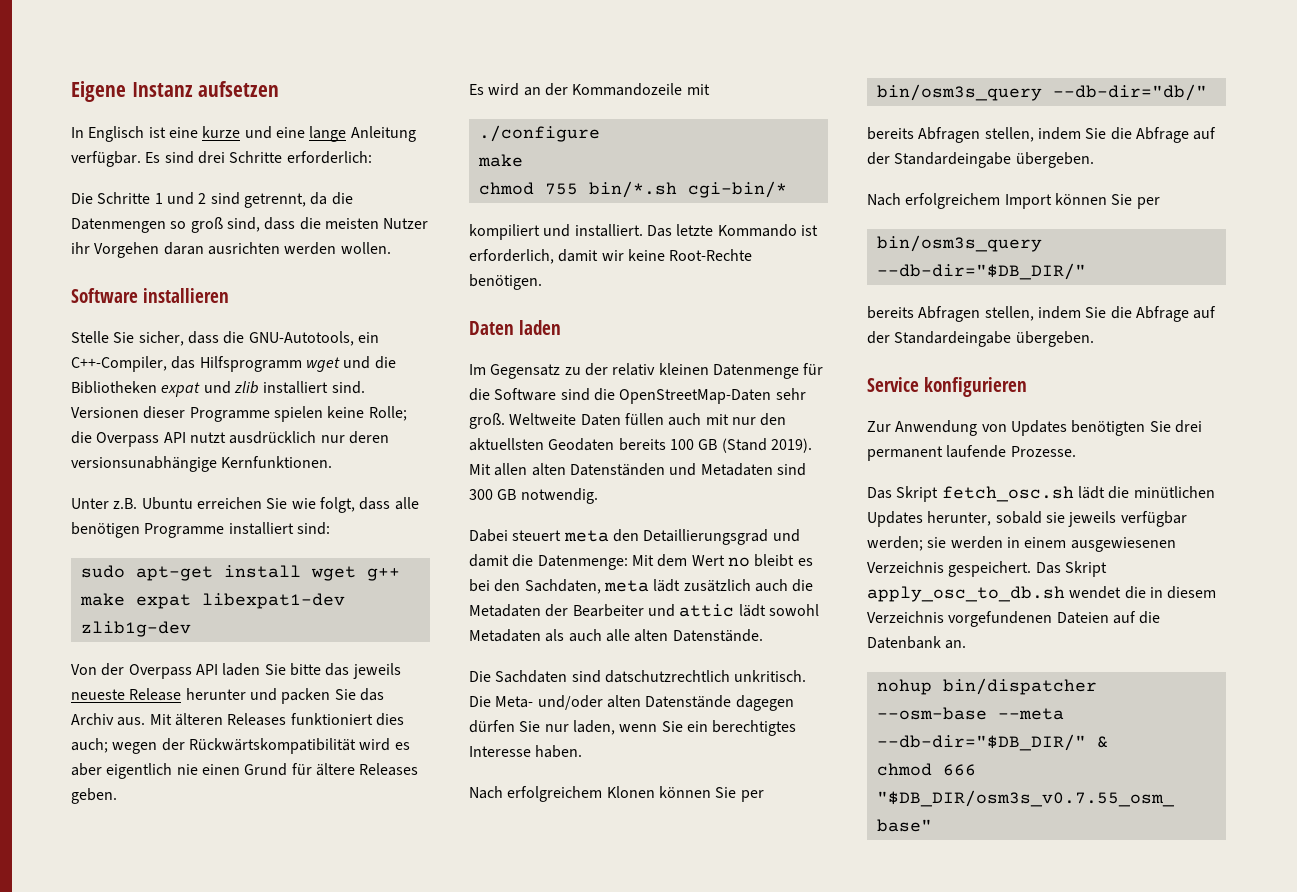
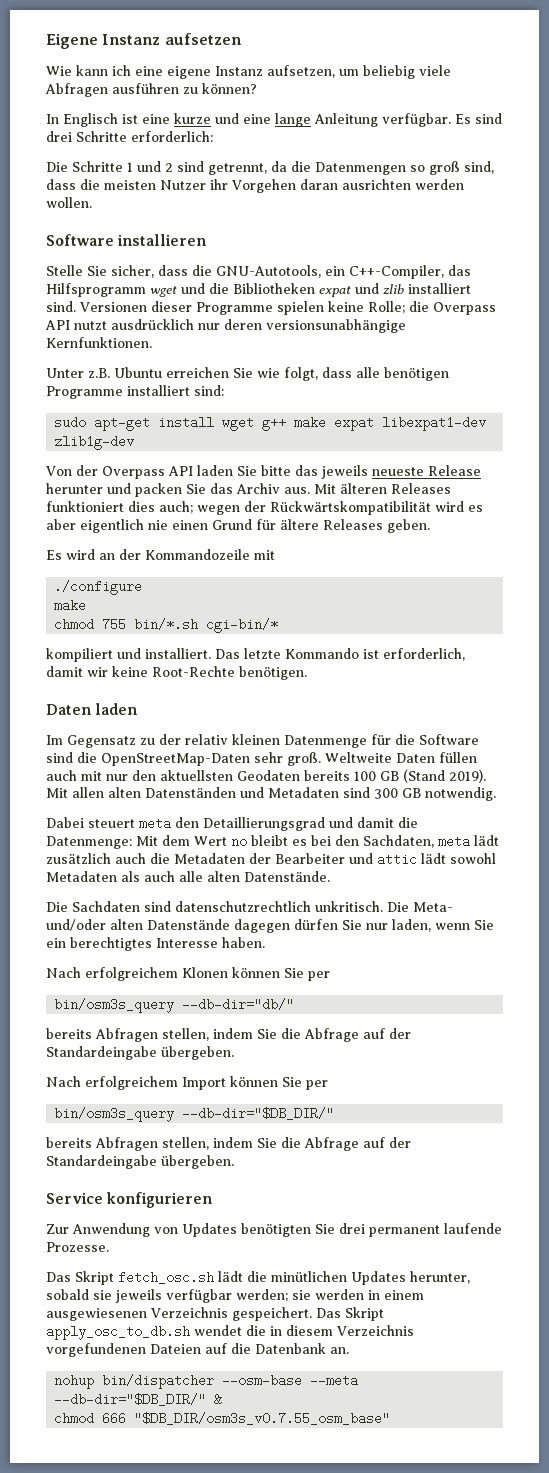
+ Wie kann ich eine eigene Instanz aufsetzen, um beliebig viele Abfragen ausführen zu können?
- Die Sachdaten sind datschutzrechtlich unkritisch.
+ Die Sachdaten sind datenschutzrechtlich unkritisch.

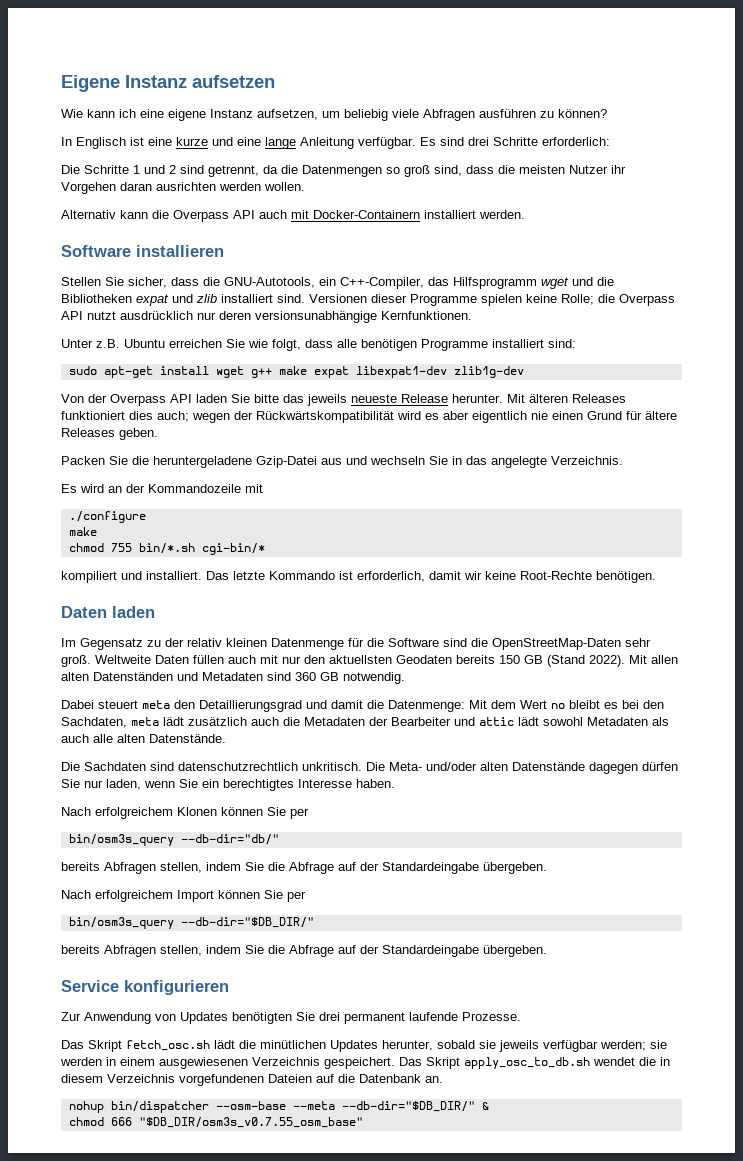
+ Alternativ kann die Overpass API auch mit Docker-Containern installiert werden.
- Stelle Sie sicher, dass die GNU-Autotools, ein C++-Compiler, das Hilfsprogramm wget und die Bibliotheken expat und zlib installiert sind.
+ Stellen Sie sicher, dass die GNU-Autotools, ein C++-Compiler, das Hilfsprogramm wget und die Bibliotheken expat und zlib installiert sind.
- Von der Overpass API laden Sie bitte das jeweils neueste Release herunter und packen Sie das Archiv aus.
+ Von der Overpass API laden Sie bitte das jeweils neueste Release herunter.
+ Packen Sie die heruntergeladene Gzip-Datei aus und wechseln Sie in das angelegte Verzeichnis.
- Weltweite Daten füllen auch mit nur den aktuellsten Geodaten bereits 100 GB (Stand 2019).
+ Weltweite Daten füllen auch mit nur den aktuellsten Geodaten bereits 150 GB (Stand 2022).
- Mit allen alten Datenständen und Metadaten sind 300 GB notwendig.
+ Mit allen alten Datenständen und Metadaten sind 360 GB notwendig.

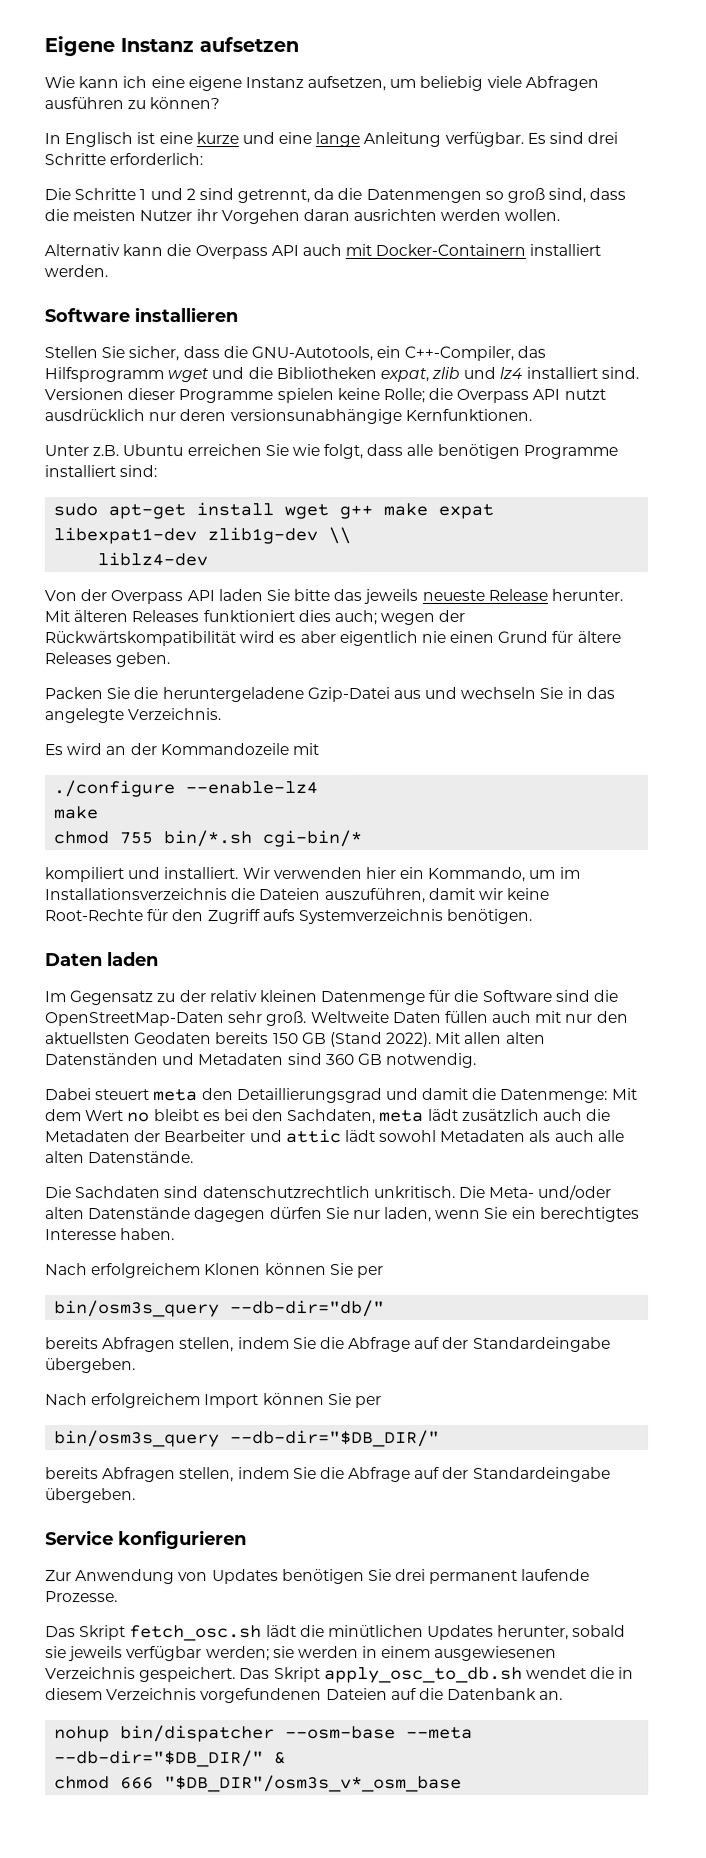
- Stellen Sie sicher, dass die GNU-Autotools, ein C++-Compiler, das Hilfsprogramm wget und die Bibliotheken expat und zlib installiert sind.
+ Stellen Sie sicher, dass die GNU-Autotools, ein C++-Compiler, das Hilfsprogramm wget und die Bibliotheken expat, zlib und lz4 installiert sind.
- sudo apt-get install wget g++ make expat libexpat1-dev zlib1g-dev
+ sudo apt-get install wget g++ make expat libexpat1-dev zlib1g-dev \\
+ liblz4-dev
- ./configure
+ ./configure --enable-lz4
- Das letzte Kommando ist erforderlich, damit wir keine Root-Rechte benötigen.
+ Wir verwenden hier ein Kommando, um im Installationsverzeichnis die Dateien auszuführen, damit wir keine Root-Rechte für den Zugriff aufs Systemverzeichnis benötigen.
- Zur Anwendung von Updates benötigten Sie drei permanent laufende Prozesse.
+ Zur Anwendung von Updates benötigen Sie drei permanent laufende Prozesse.
- chmod 666 "$DB_DIR/osm3s_v0.7.55_osm_base"
+ chmod 666 "$DB_DIR"/osm3s_v*_osm_base

